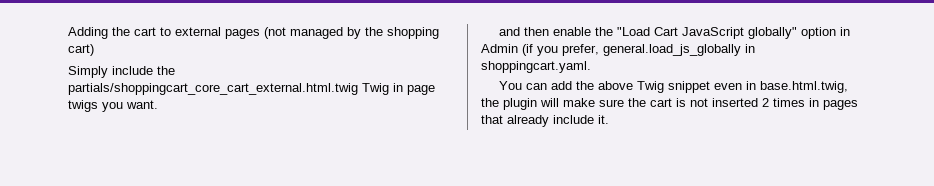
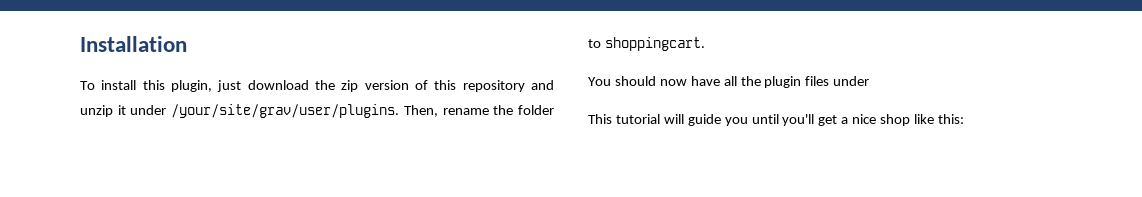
- Adding the cart to external pages (not managed by the shopping cart)
- Simply include the partials/shoppingcart_core_cart_external.html.twig Twig in page twigs you want.
- and then enable the "Load Cart JavaScript globally" option in Admin (if you prefer, general.load_js_globally in shoppingcart.yaml.
- You can add the above Twig snippet even in base.html.twig, the plugin will make sure the cart is not inserted 2 times in pages that already include it.
+ Installation
+ To install this plugin, just download the zip version of this repository and unzip it under /your/site/grav/user/plugins. Then, rename the folder to shoppingcart.
+ You should now have all the plugin files under
+ This tutorial will guide you until you'll get a nice shop like this:

